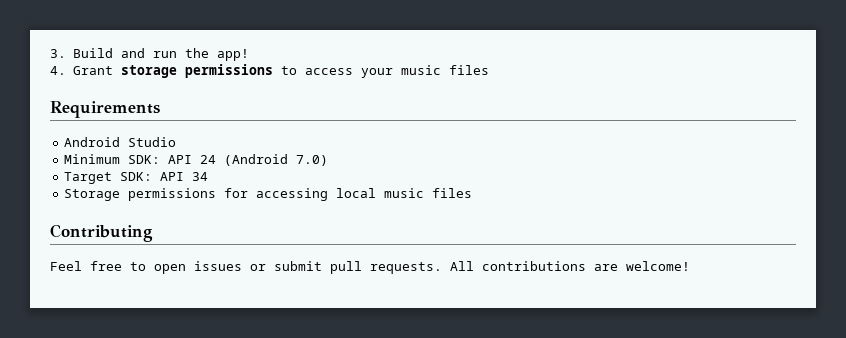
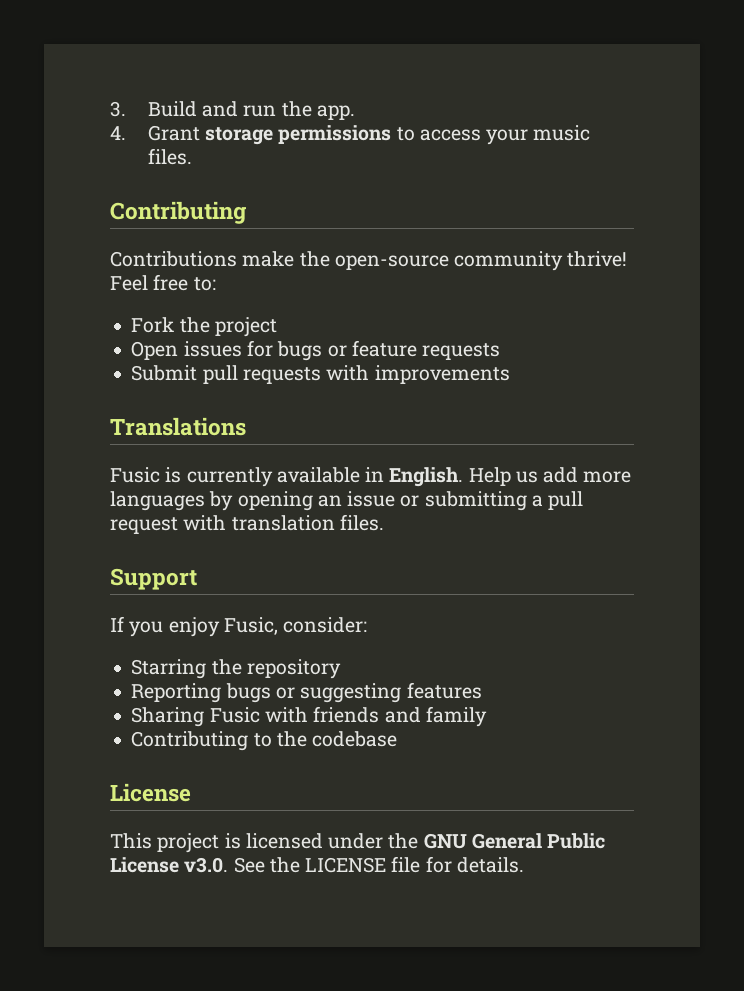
- 3. Build and run the app!
+ 3. Build and run the app.
- 4. Grant storage permissions to access your music files
- Requirements
- Android Studio
- Minimum SDK: API 24 (Android 7.0)
- Target SDK: API 34
- Storage permissions for accessing local music files
+ 4. Grant storage permissions to access your music files.
  Contributing
- Feel free to open issues or submit pull requests. All contributions are welcome!
+ Contributions make the open-source community thrive! Feel free to:
+ Fork the project
+ Open issues for bugs or feature requests
+ Submit pull requests with improvements
+ Translations
+ Fusic is currently available in English. Help us add more languages by opening an issue or submitting a pull request with translation files.
+ Support
+ If you enjoy Fusic, consider:
+ Starring the repository
+ Reporting bugs or suggesting features
+ Sharing Fusic with friends and family
+ Contributing to the codebase
+ License
+ This project is licensed under the GNU General Public License v3.0. See the LICENSE file for details.

